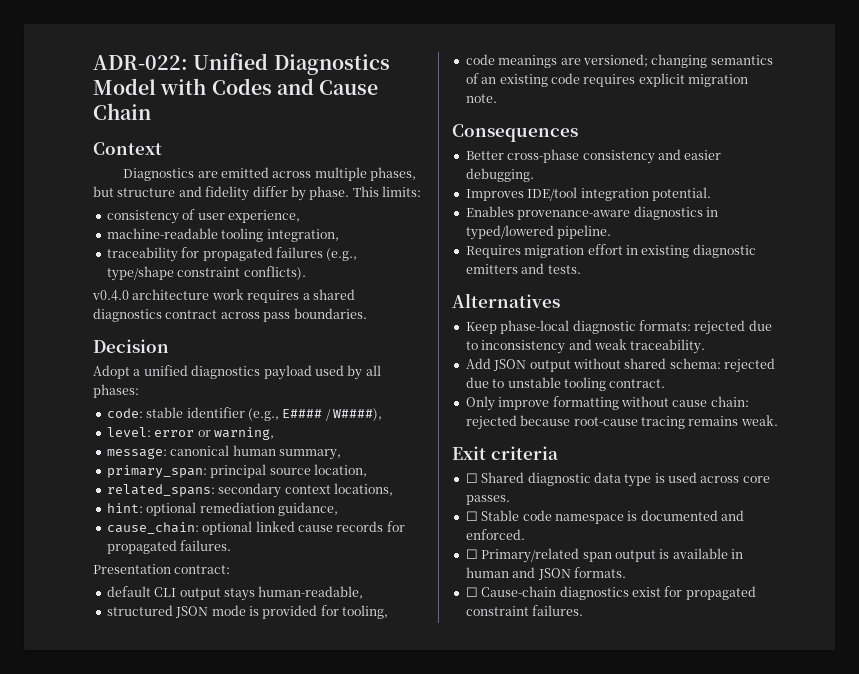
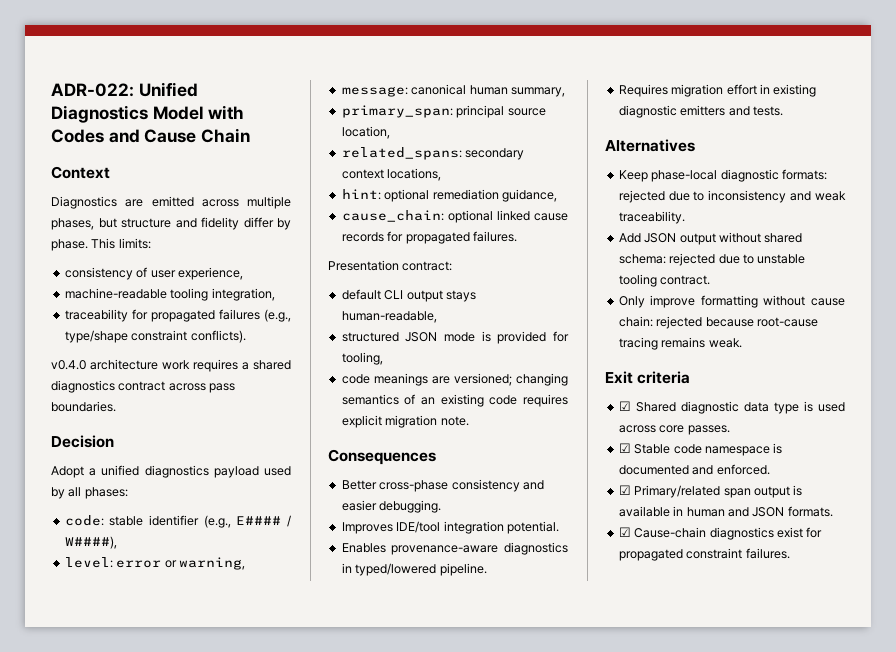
- ☐ Shared diagnostic data type is used across core passes.
+ ☑ Shared diagnostic data type is used across core passes.
- ☐ Stable code namespace is documented and enforced.
+ ☑ Stable code namespace is documented and enforced.
- ☐ Primary/related span output is available in human and JSON formats.
+ ☑ Primary/related span output is available in human and JSON formats.
- ☐ Cause-chain diagnostics exist for propagated constraint failures.
+ ☑ Cause-chain diagnostics exist for propagated constraint failures.

